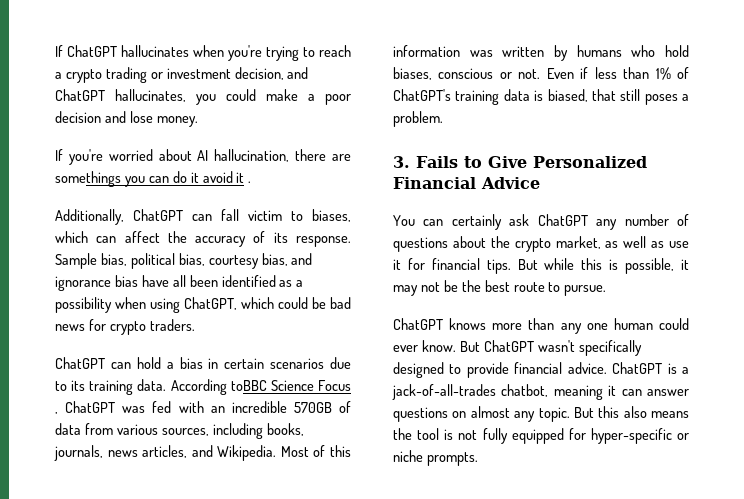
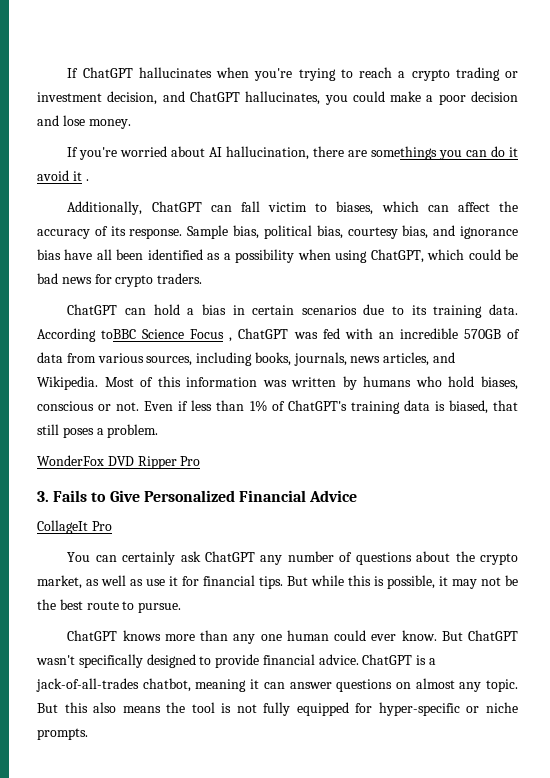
+ WonderFox DVD Ripper Pro
+ CollageIt Pro

